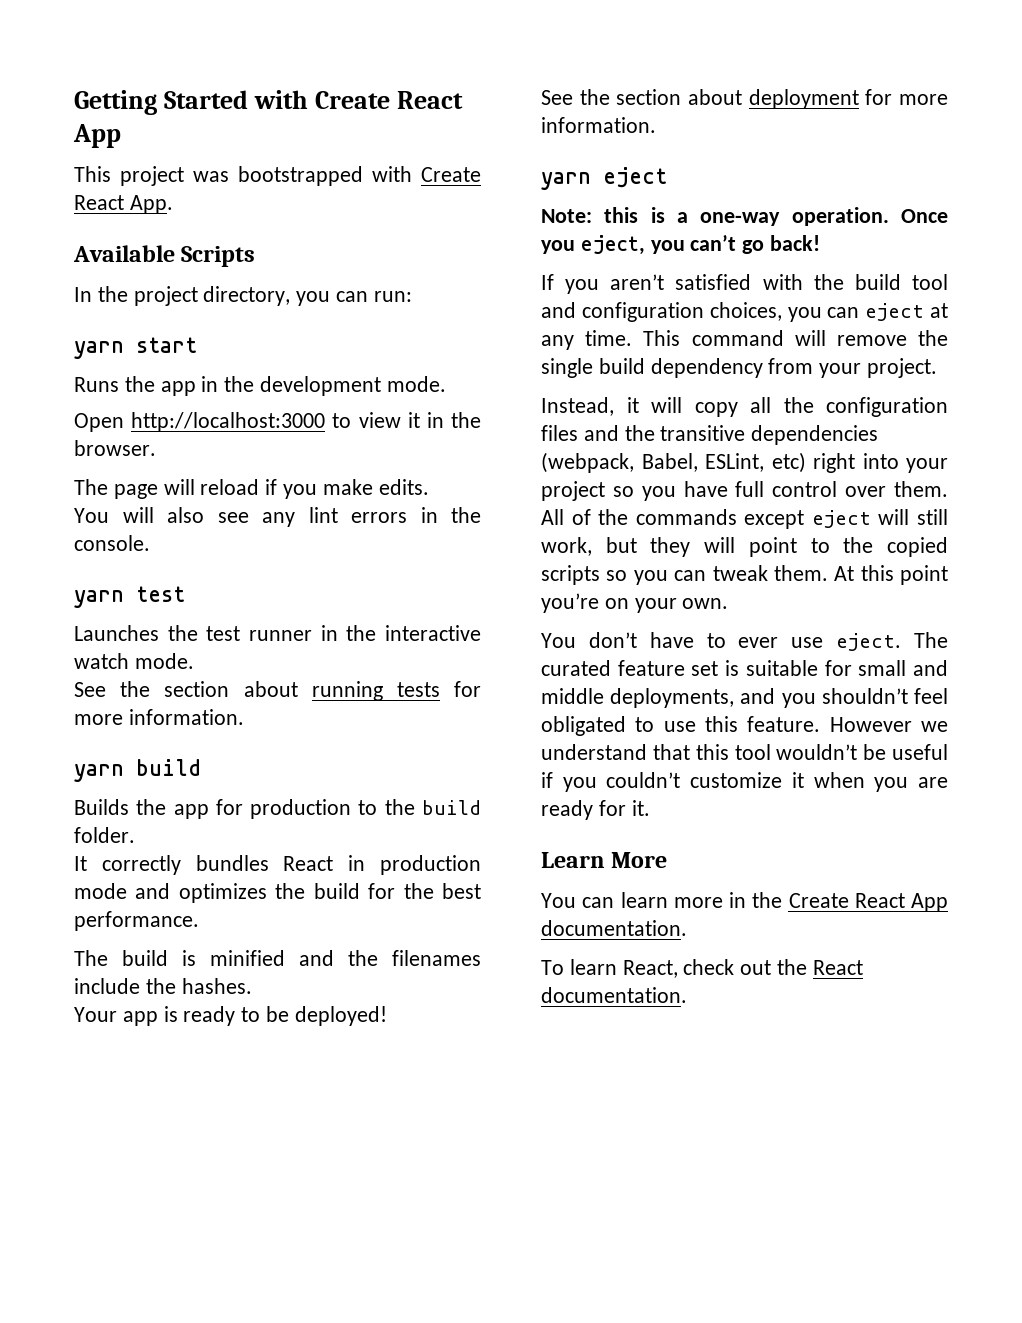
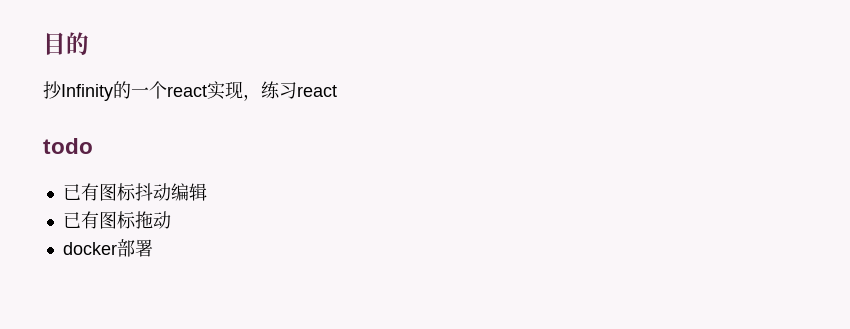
- Getting Started with Create React App
- This project was bootstrapped with Create React App.
- Available Scripts
- In the project directory, you can run:
- yarn start
- Runs the app in the development mode.
- Open http://localhost:3000 to view it in the browser.
- The page will reload if you make edits.
- You will also see any lint errors in the console.
- yarn test
- Launches the test runner in the interactive watch mode.
- See the section about running tests for more information.
- yarn build
- Builds the app for production to the build folder.
- It correctly bundles React in production mode and optimizes the build for the best performance.
- The build is minified and the filenames include the hashes.
- Your app is ready to be deployed!
- See the section about deployment for more information.
- yarn eject
- Note: this is a one-way operation. Once you eject, you can’t go back!
- If you aren’t satisfied with the build tool and configuration choices, you can eject at any time. This command will remove the single build dependency from your project.
- Instead, it will copy all the configuration files and the transitive dependencies (webpack, Babel, ESLint, etc) right into your project so you have full control over them. All of the commands except eject will still work, but they will point to the copied scripts so you can tweak them. At this point you’re on your own.
- You don’t have to ever use eject. The curated feature set is suitable for small and middle deployments, and you shouldn’t feel obligated to use this feature. However we understand that this tool wouldn’t be useful if you couldn’t customize it when you are ready for it.
- Learn More
- You can learn more in the Create React App documentation.
- To learn React, check out the React documentation.
+ 目的
+ 抄Infinity的一个react实现，练习react
+ todo
+ 已有图标抖动编辑
+ 已有图标拖动
+ docker部署

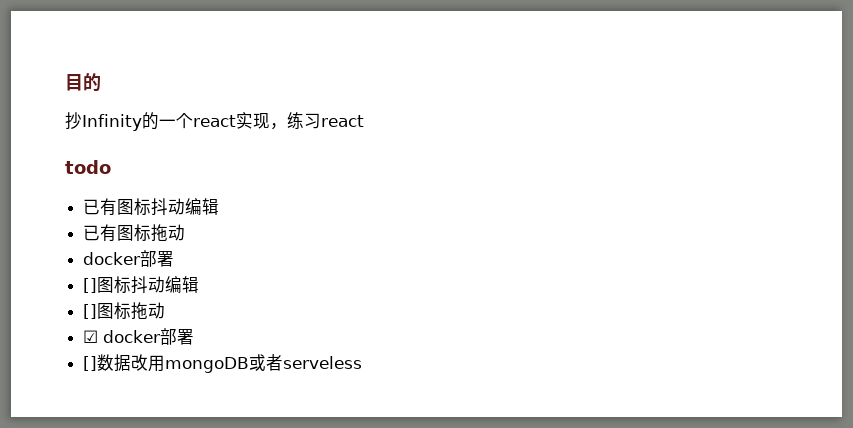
+ []图标抖动编辑
+ []图标拖动
+ ☑ docker部署
+ []数据改用mongoDB或者serveless

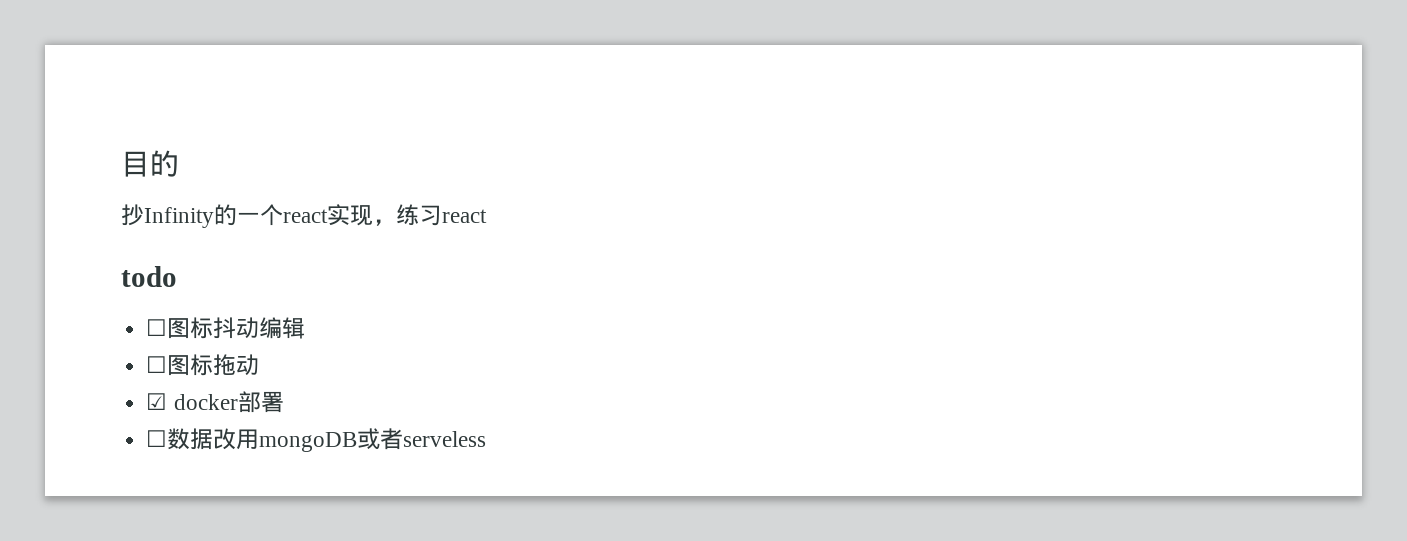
- 已有图标抖动编辑
- 已有图标拖动
- docker部署
- []图标抖动编辑
- []图标拖动
+ ☐图标抖动编辑
+ ☐图标拖动
- []数据改用mongoDB或者serveless
+ ☐数据改用mongoDB或者serveless

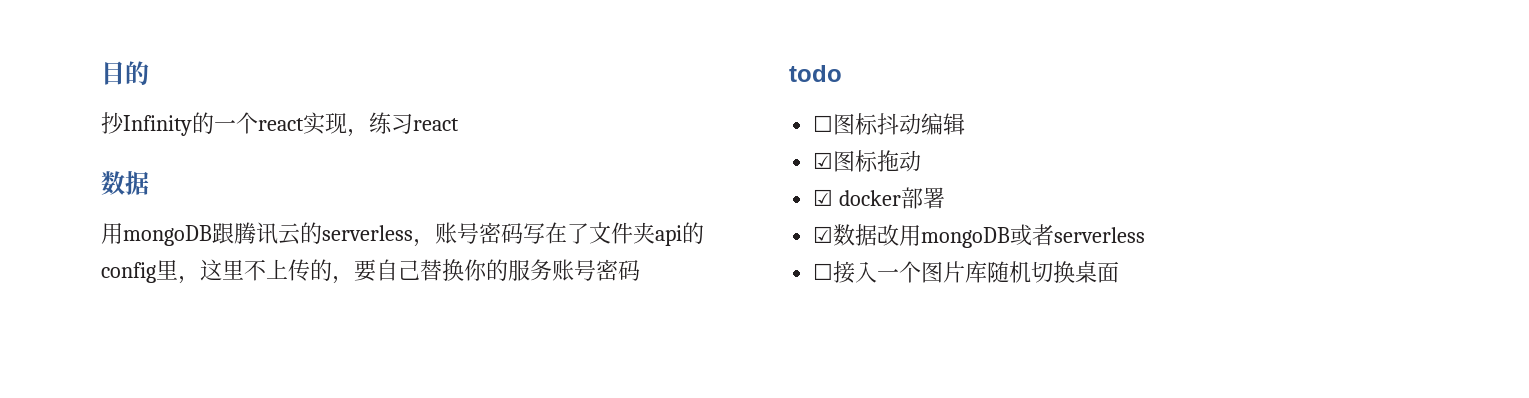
  抄Infinity的一个react实现，练习react
+ 数据
+ 用mongoDB跟腾讯云的serverless，账号密码写在了文件夹api的config里，这里不上传的，要自己替换你的服务账号密码
- ☐图标拖动
+ ☑图标拖动
- ☐数据改用mongoDB或者serveless
+ ☑数据改用mongoDB或者serverless
+ ☐接入一个图片库随机切换桌面

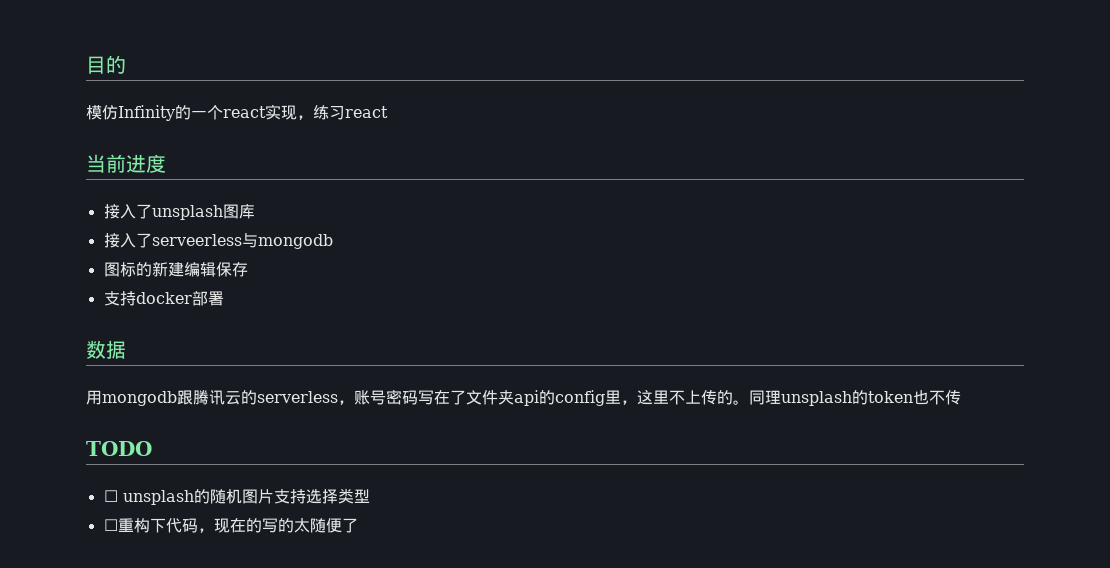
- 抄Infinity的一个react实现，练习react
+ 模仿Infinity的一个react实现，练习react
+ 当前进度
+ 接入了unsplash图库
+ 接入了serveerless与mongodb
+ 图标的新建编辑保存
+ 支持docker部署
- 用mongoDB跟腾讯云的serverless，账号密码写在了文件夹api的config里，这里不上传的，要自己替换你的服务账号密码
- todo
- ☐图标抖动编辑
- ☑图标拖动
- ☑ docker部署
- ☑数据改用mongoDB或者serverless
- ☐接入一个图片库随机切换桌面
+ 用mongodb跟腾讯云的serverless，账号密码写在了文件夹api的config里，这里不上传的。同理unsplash的token也不传
+ TODO
+ ☐ unsplash的随机图片支持选择类型
+ ☐重构下代码，现在的写的太随便了

